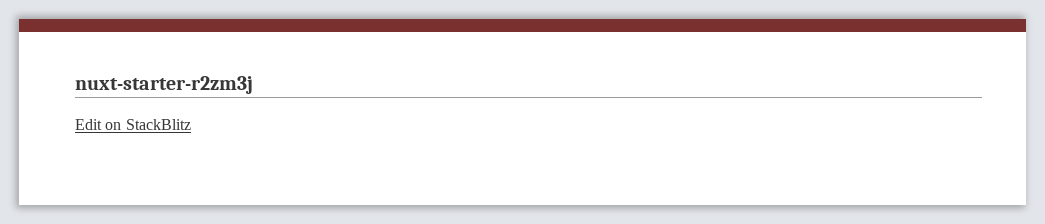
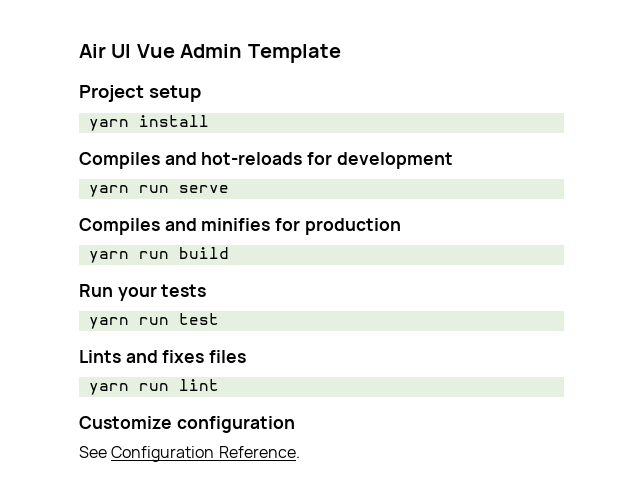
- nuxt-starter-r2zm3j
- Edit on StackBlitz
+ Air UI Vue Admin Template
+ Project setup
+ yarn install
+ Compiles and hot-reloads for development
+ yarn run serve
+ Compiles and minifies for production
+ yarn run build
+ Run your tests
+ yarn run test
+ Lints and fixes files
+ yarn run lint
+ Customize configuration
+ See Configuration Reference.

